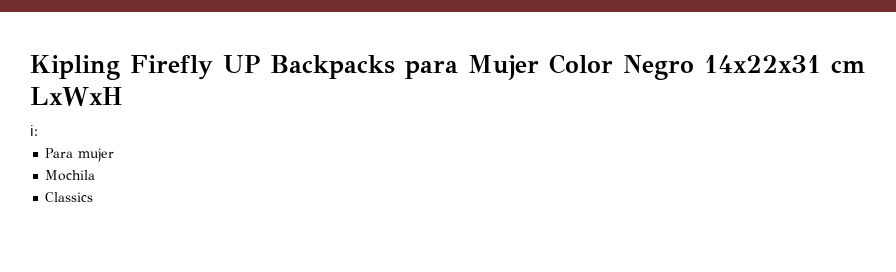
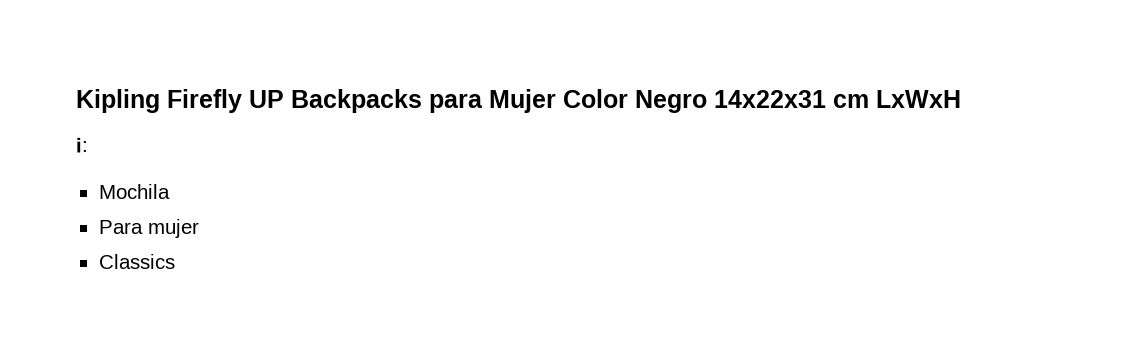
+ Mochila
- Mochila

